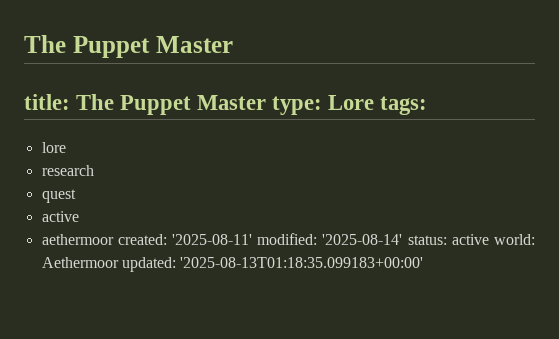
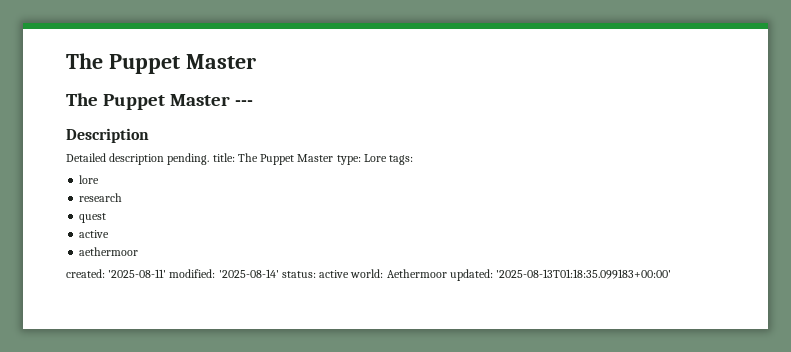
- title: The Puppet Master type: Lore tags:
+ The Puppet Master ---
+ Description
+ Detailed description pending. title: The Puppet Master type: Lore tags:
- aethermoor created: '2025-08-11' modified: '2025-08-14' status: active world: Aethermoor updated: '2025-08-13T01:18:35.099183+00:00'
+ aethermoor
+ created: '2025-08-11' modified: '2025-08-14' status: active world: Aethermoor updated: '2025-08-13T01:18:35.099183+00:00'

